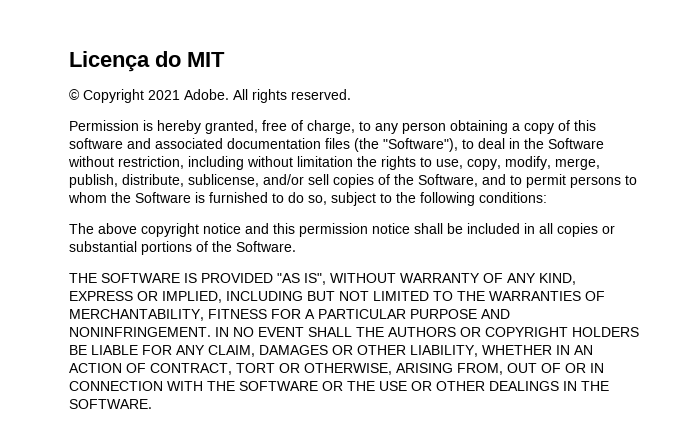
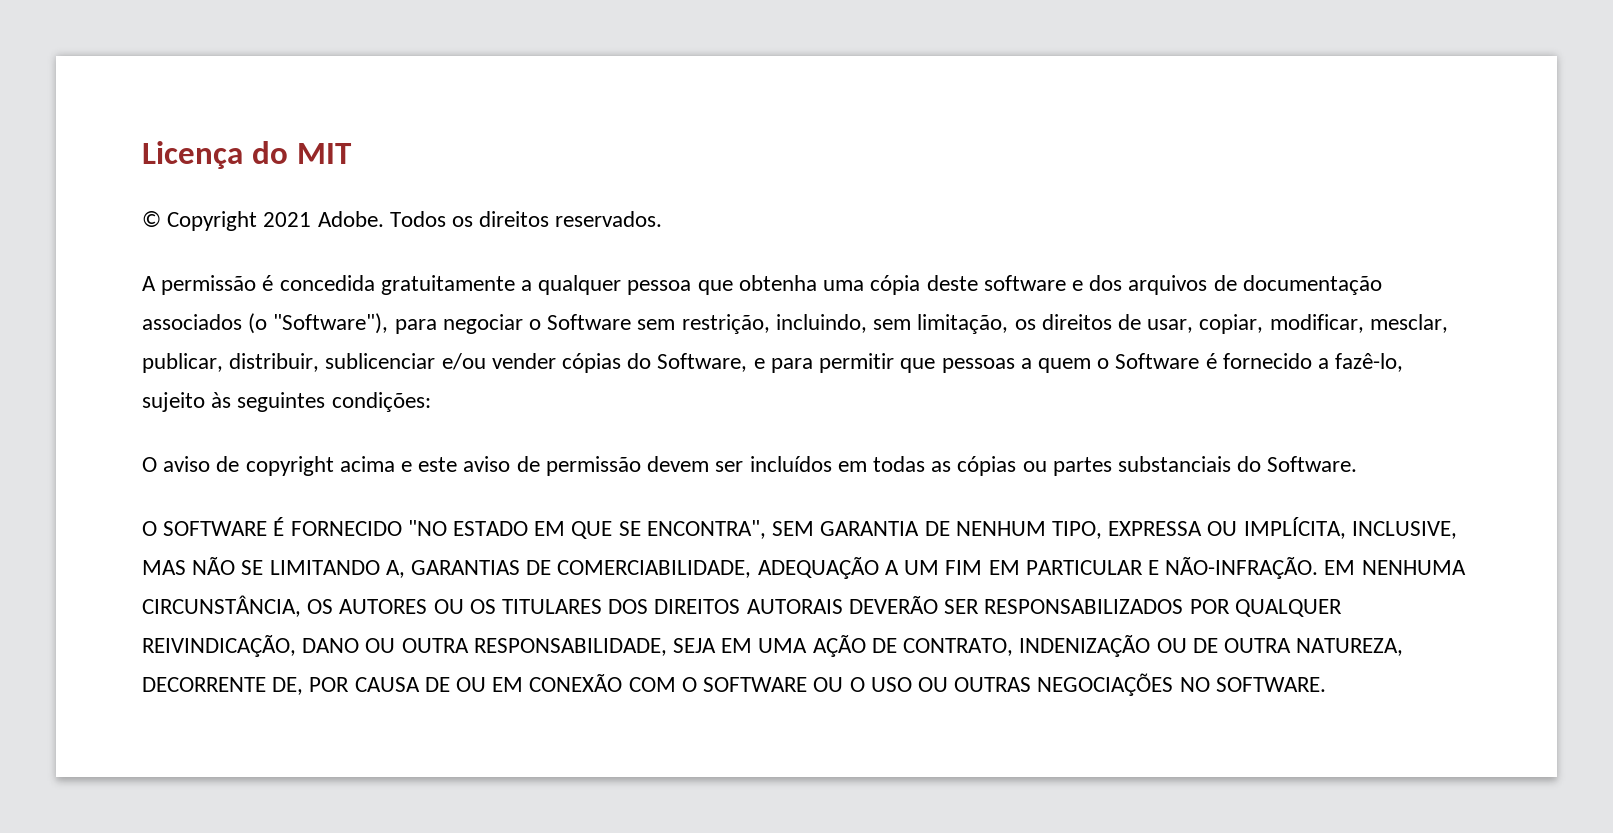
- All rights reserved.
- Permission is hereby granted, free of charge, to any person obtaining a copy of this software and associated documentation files (the "Software"), to deal in the Software without restriction, including without limitation the rights to use, copy, modify, merge, publish, distribute, sublicense, and/or sell copies of the Software, and to permit persons to whom the Software is furnished to do so, subject to the following conditions:
- The above copyright notice and this permission notice shall be included in all copies or substantial portions of the Software.
- THE SOFTWARE IS PROVIDED "AS IS", WITHOUT WARRANTY OF ANY KIND, EXPRESS OR IMPLIED, INCLUDING BUT NOT LIMITED TO THE WARRANTIES OF MERCHANTABILITY, FITNESS FOR A PARTICULAR PURPOSE AND NONINFRINGEMENT. IN NO EVENT SHALL THE AUTHORS OR COPYRIGHT HOLDERS BE LIABLE FOR ANY CLAIM, DAMAGES OR OTHER LIABILITY, WHETHER IN AN ACTION OF CONTRACT, TORT OR OTHERWISE, ARISING FROM, OUT OF OR IN CONNECTION WITH THE SOFTWARE OR THE USE OR OTHER DEALINGS IN THE SOFTWARE.
+ Todos os direitos reservados.
+ A permissão é concedida gratuitamente a qualquer pessoa que obtenha uma cópia deste software e dos arquivos de documentação associados (o "Software"), para negociar o Software sem restrição, incluindo, sem limitação, os direitos de usar, copiar, modificar, mesclar, publicar, distribuir, sublicenciar e/ou vender cópias do Software, e para permitir que pessoas a quem o Software é fornecido a fazê-lo, sujeito às seguintes condições:
+ O aviso de copyright acima e este aviso de permissão devem ser incluídos em todas as cópias ou partes substanciais do Software.
+ O SOFTWARE É FORNECIDO "NO ESTADO EM QUE SE ENCONTRA", SEM GARANTIA DE NENHUM TIPO, EXPRESSA OU IMPLÍCITA, INCLUSIVE, MAS NÃO SE LIMITANDO A, GARANTIAS DE COMERCIABILIDADE, ADEQUAÇÃO A UM FIM EM PARTICULAR E NÃO-INFRAÇÃO. EM NENHUMA CIRCUNSTÂNCIA, OS AUTORES OU OS TITULARES DOS DIREITOS AUTORAIS DEVERÃO SER RESPONSABILIZADOS POR QUALQUER REIVINDICAÇÃO, DANO OU OUTRA RESPONSABILIDADE, SEJA EM UMA AÇÃO DE CONTRATO, INDENIZAÇÃO OU DE OUTRA NATUREZA, DECORRENTE DE, POR CAUSA DE OU EM CONEXÃO COM O SOFTWARE OU O USO OU OUTRAS NEGOCIAÇÕES NO SOFTWARE.

